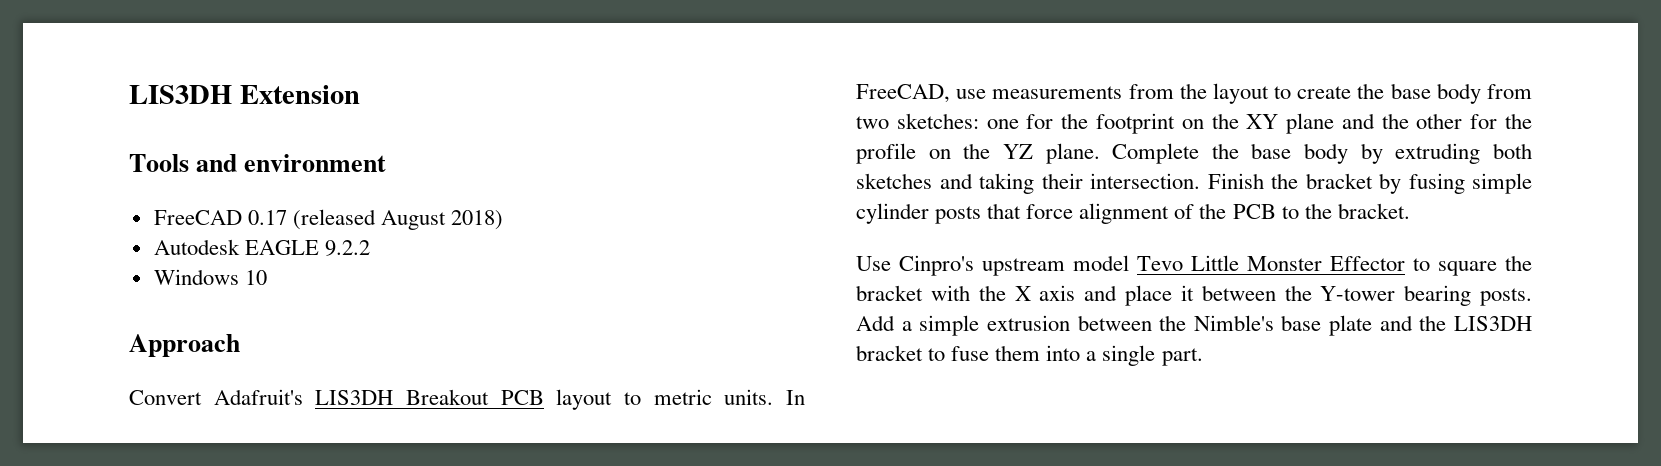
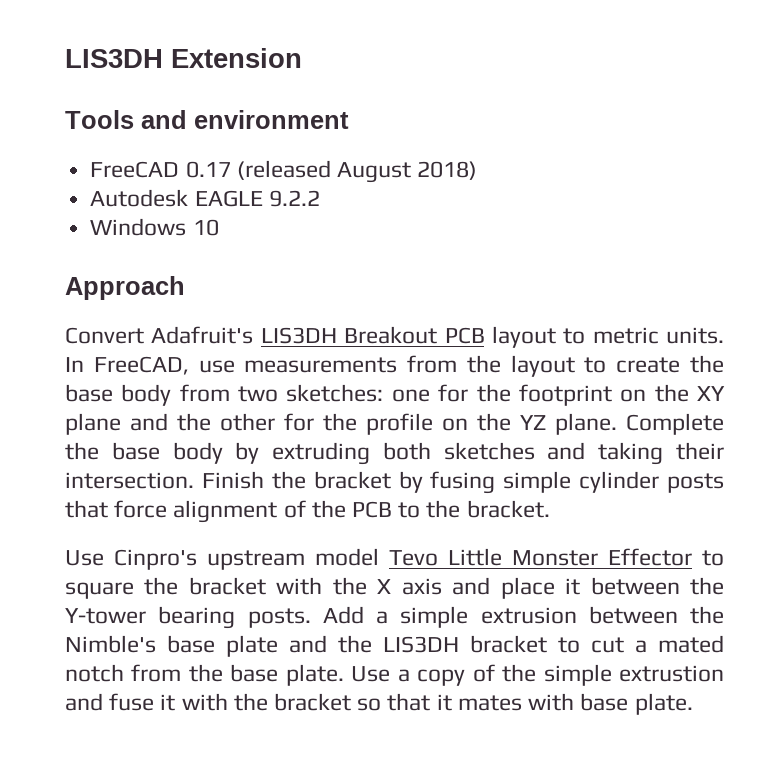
- Add a simple extrusion between the Nimble's base plate and the LIS3DH bracket to fuse them into a single part.
+ Add a simple extrusion between the Nimble's base plate and the LIS3DH bracket to cut a mated notch from the base plate. Use a copy of the simple extrustion and fuse it with the bracket so that it mates with base plate.

